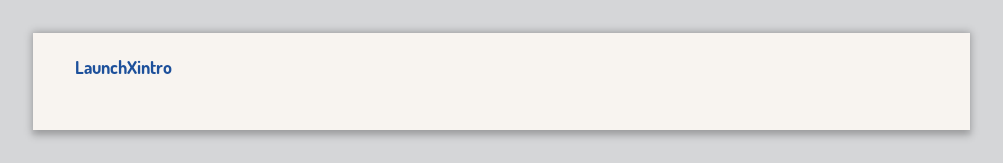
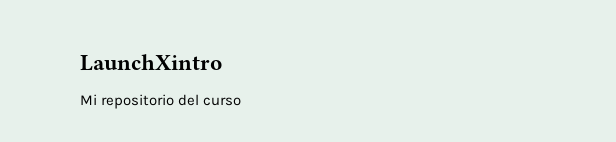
+ Mi repositorio del curso

